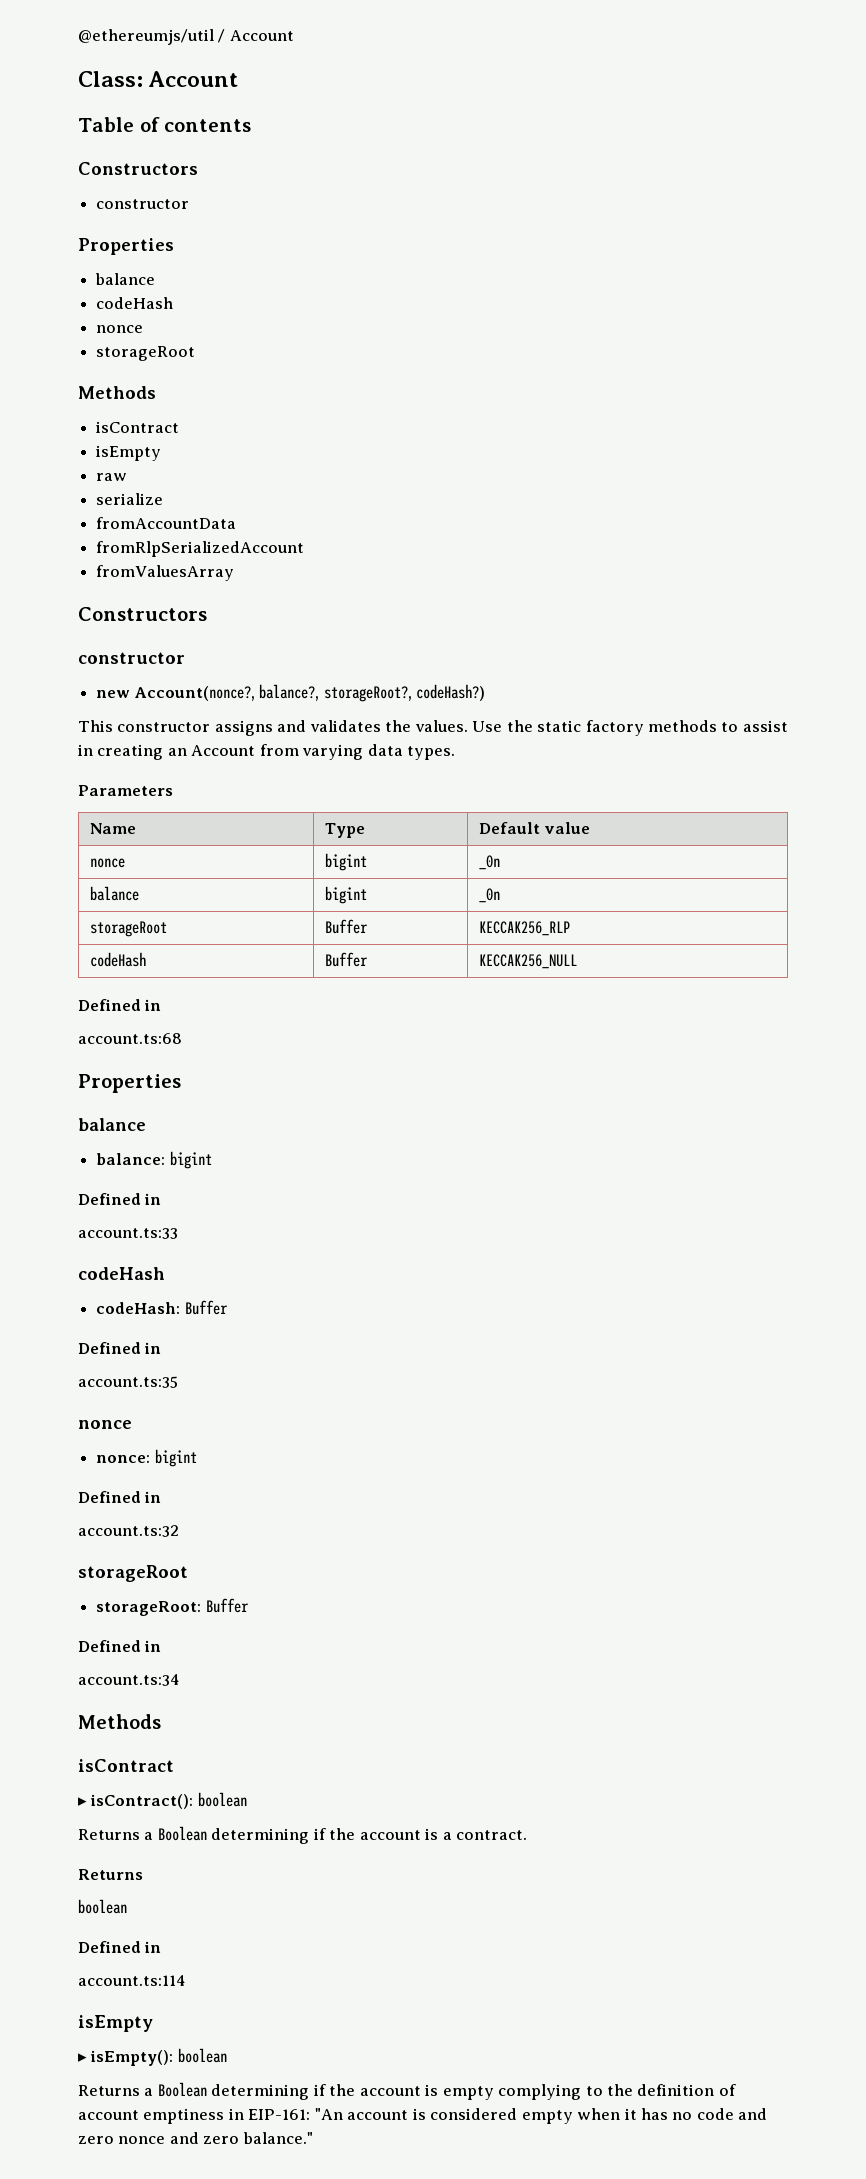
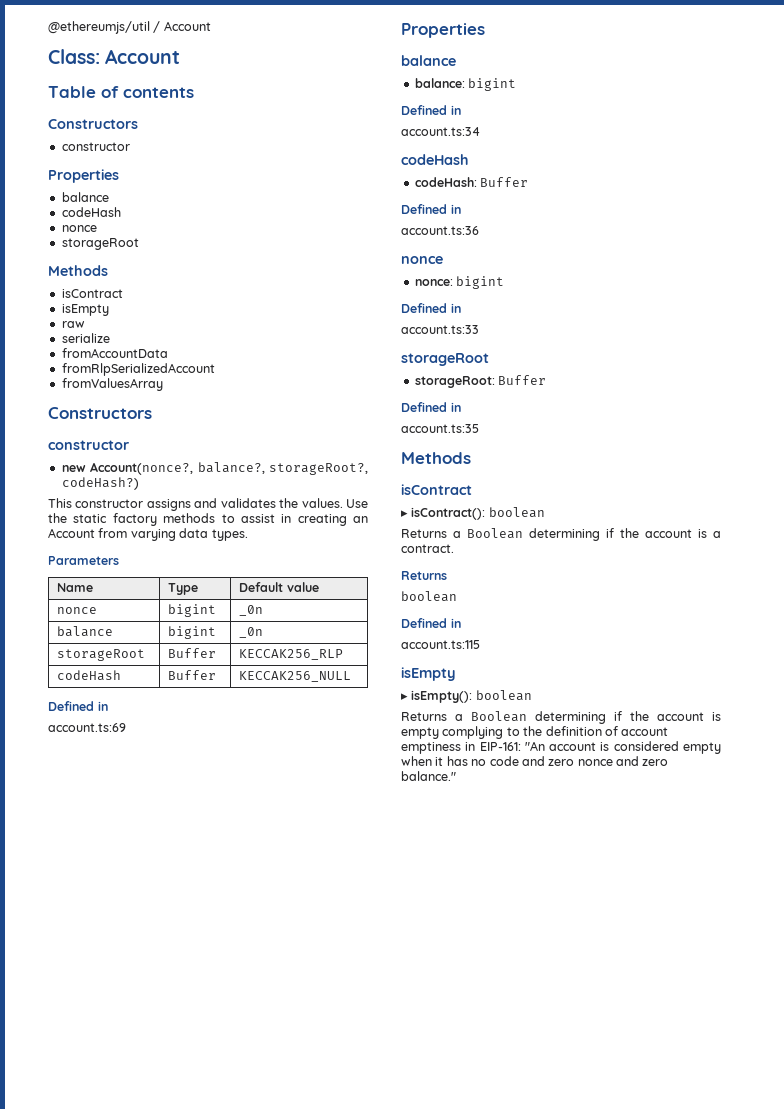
- account.ts:68
+ account.ts:69
- account.ts:33
+ account.ts:34
- account.ts:35
+ account.ts:36
- account.ts:32
+ account.ts:33
- account.ts:34
+ account.ts:35
- account.ts:114
+ account.ts:115

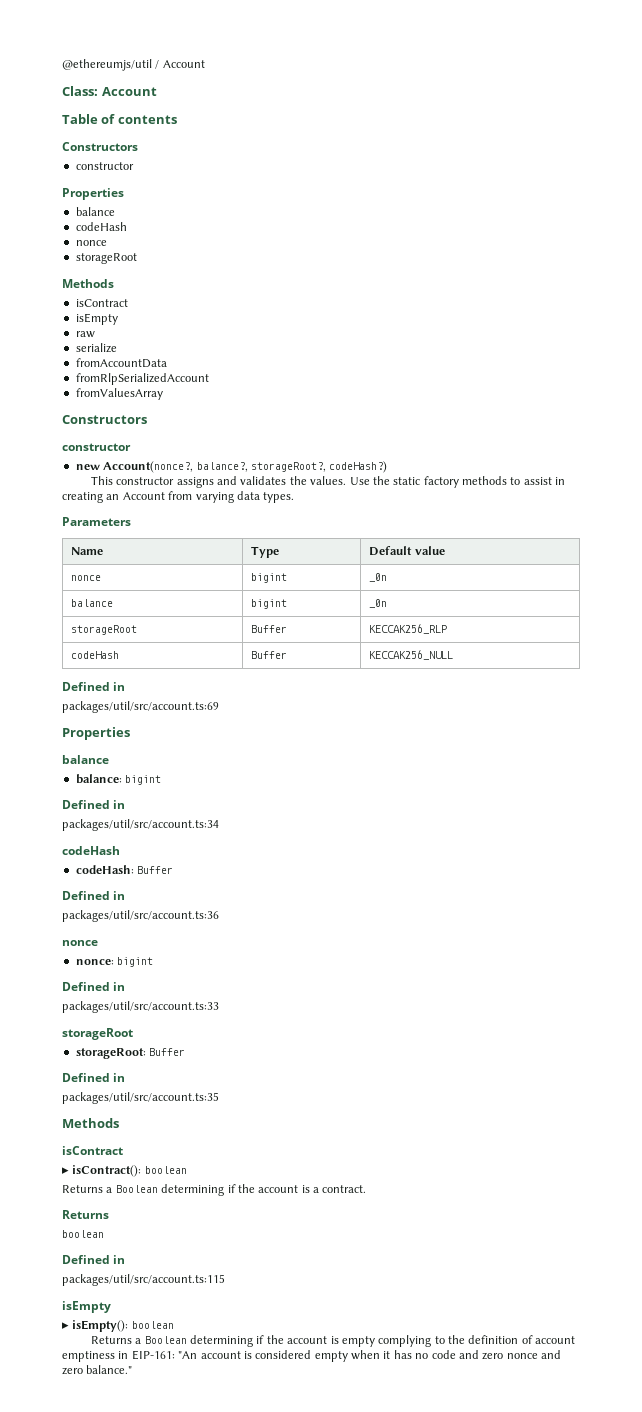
- account.ts:69
+ packages/util/src/account.ts:69
- account.ts:34
+ packages/util/src/account.ts:34
- account.ts:36
+ packages/util/src/account.ts:36
- account.ts:33
+ packages/util/src/account.ts:33
- account.ts:35
+ packages/util/src/account.ts:35
- account.ts:115
+ packages/util/src/account.ts:115

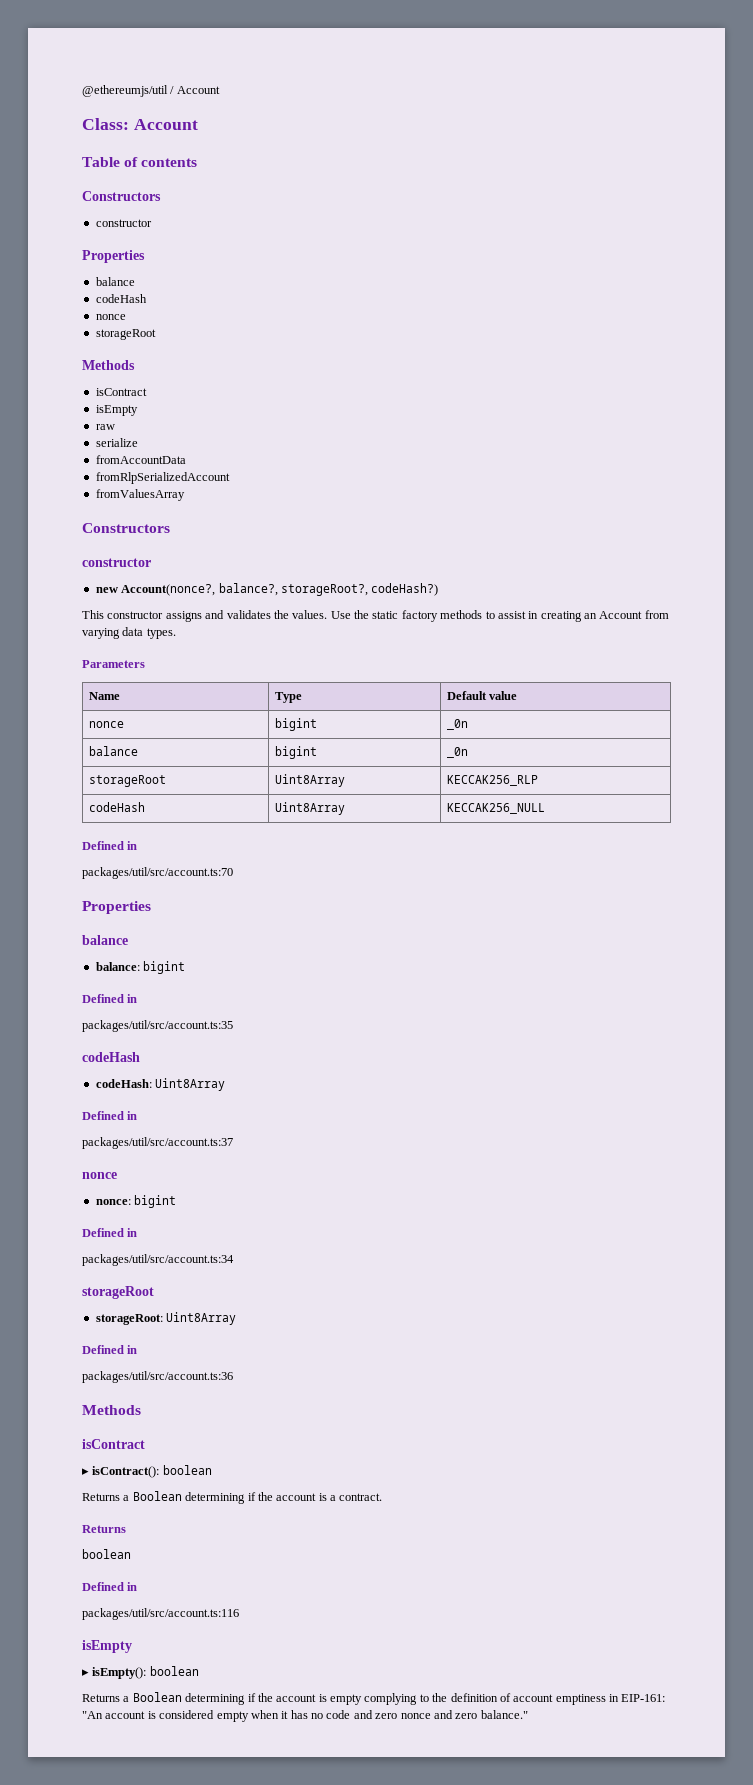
- storageRoot | Buffer | KECCAK256_RLP
+ storageRoot | Uint8Array | KECCAK256_RLP
- codeHash | Buffer | KECCAK256_NULL
+ codeHash | Uint8Array | KECCAK256_NULL
- packages/util/src/account.ts:69
+ packages/util/src/account.ts:70
- packages/util/src/account.ts:34
+ packages/util/src/account.ts:35
- codeHash: Buffer
+ codeHash: Uint8Array
  Defined in
- packages/util/src/account.ts:36
+ packages/util/src/account.ts:37
- packages/util/src/account.ts:33
+ packages/util/src/account.ts:34
- storageRoot: Buffer
+ storageRoot: Uint8Array
  Defined in
- packages/util/src/account.ts:35
+ packages/util/src/account.ts:36
- packages/util/src/account.ts:115
+ packages/util/src/account.ts:116

